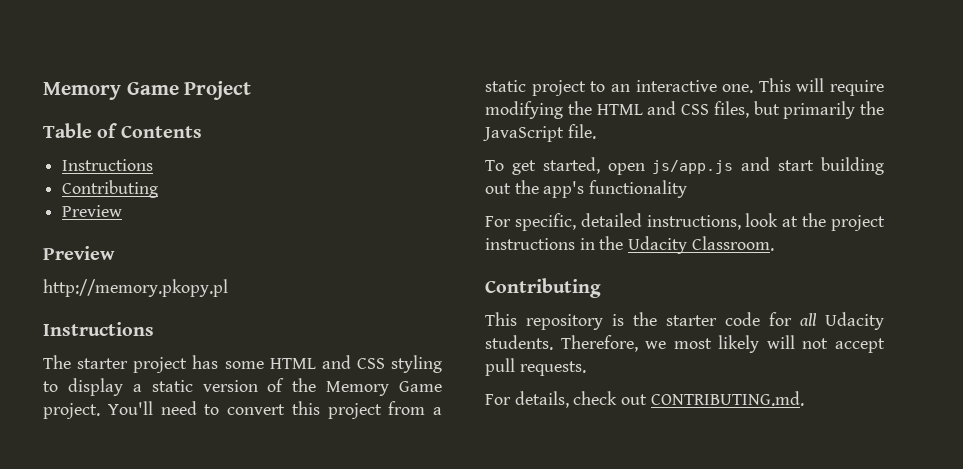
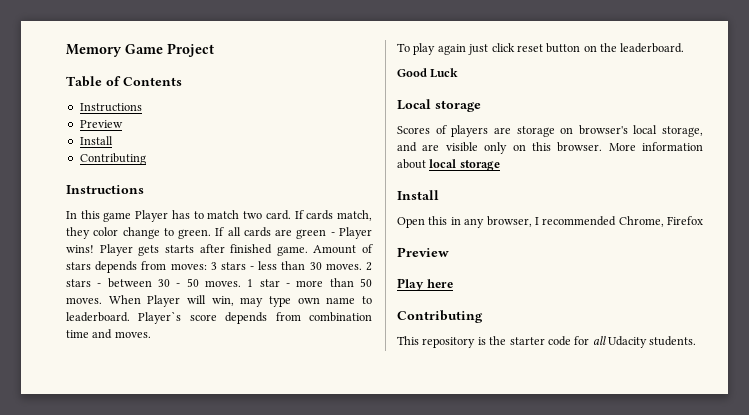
  Table of Contents
  Instructions
+ Preview
+ Install
  Contributing
+ Instructions
+ In this game Player has to match two card. If cards match, they color change to green. If all cards are green - Player wins! Player gets starts after finished game. Amount of stars depends from moves: 3 stars - less than 30 moves. 2 stars - between 30 - 50 moves. 1 star - more than 50 moves. When Player will win, may type own name to leaderboard. Player`s score depends from combination time and moves.
+ To play again just click reset button on the leaderboard.
+ Good Luck
+ Local storage
+ Scores of players are storage on browser's local storage, and are visible only on this browser. More information about local storage
+ Install
+ Open this in any browser, I recommended Chrome, Firefox
  Preview
- Preview
- http://memory.pkopy.pl
- Instructions
- The starter project has some HTML and CSS styling to display a static version of the Memory Game project. You'll need to convert this project from a static project to an interactive one. This will require modifying the HTML and CSS files, but primarily the JavaScript file.
- To get started, open js/app.js and start building out the app's functionality
- For specific, detailed instructions, look at the project instructions in the Udacity Classroom.
+ Play here
- Therefore, we most likely will not accept pull requests.
- For details, check out CONTRIBUTING.md.

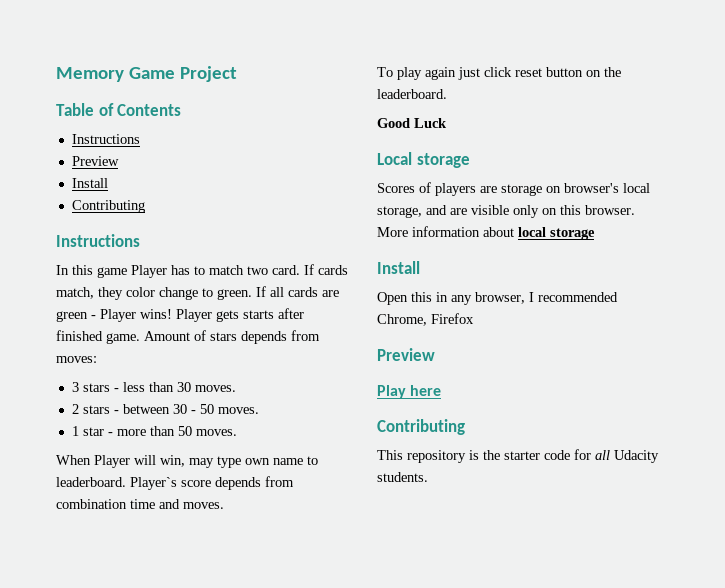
- Amount of stars depends from moves: 3 stars - less than 30 moves. 2 stars - between 30 - 50 moves. 1 star - more than 50 moves. When Player will win, may type own name to leaderboard.
+ Amount of stars depends from moves:
+ 3 stars - less than 30 moves.
+ 2 stars - between 30 - 50 moves.
+ 1 star - more than 50 moves.
+ When Player will win, may type own name to leaderboard.

